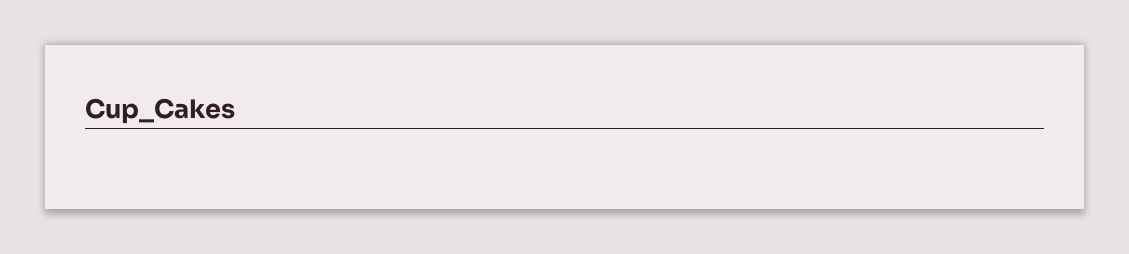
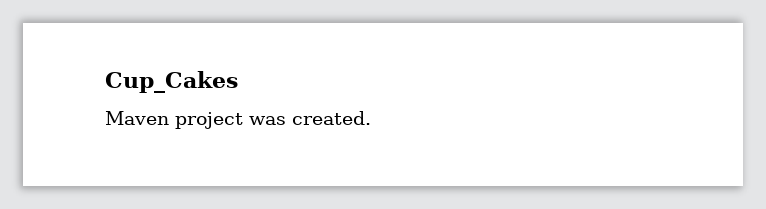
+ Maven project was created.

